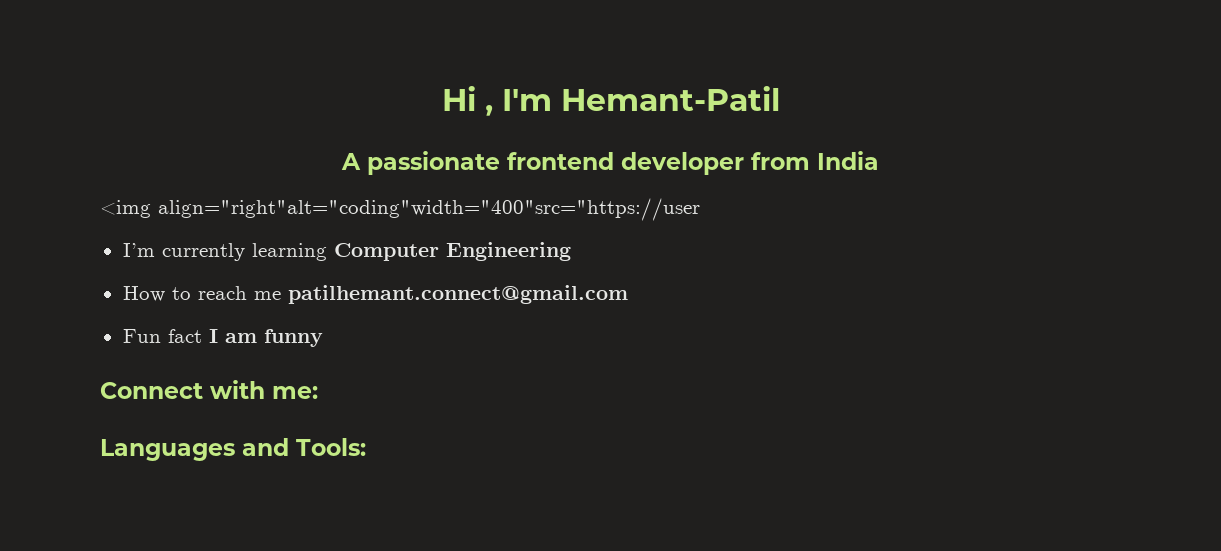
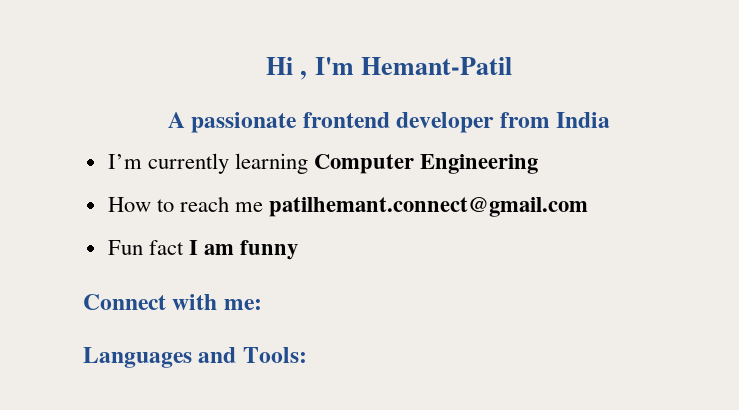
- <img align="right"alt="coding"width="400"src="https://user

